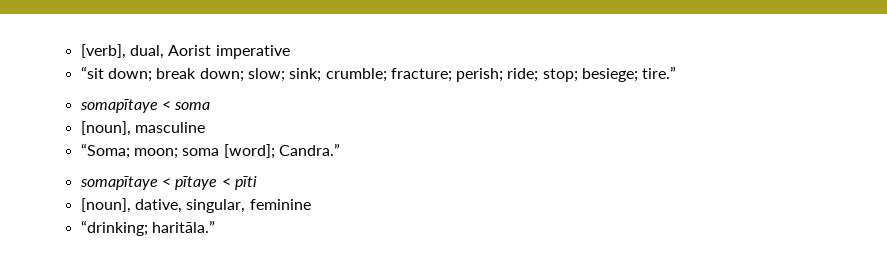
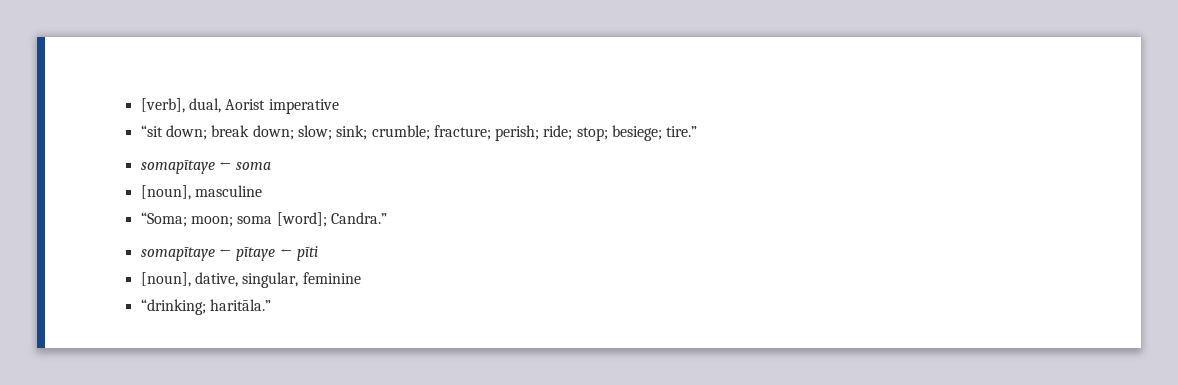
- somapītaye < soma
+ somapītaye ← soma
- somapītaye < pītaye < pīti
+ somapītaye ← pītaye ← pīti

